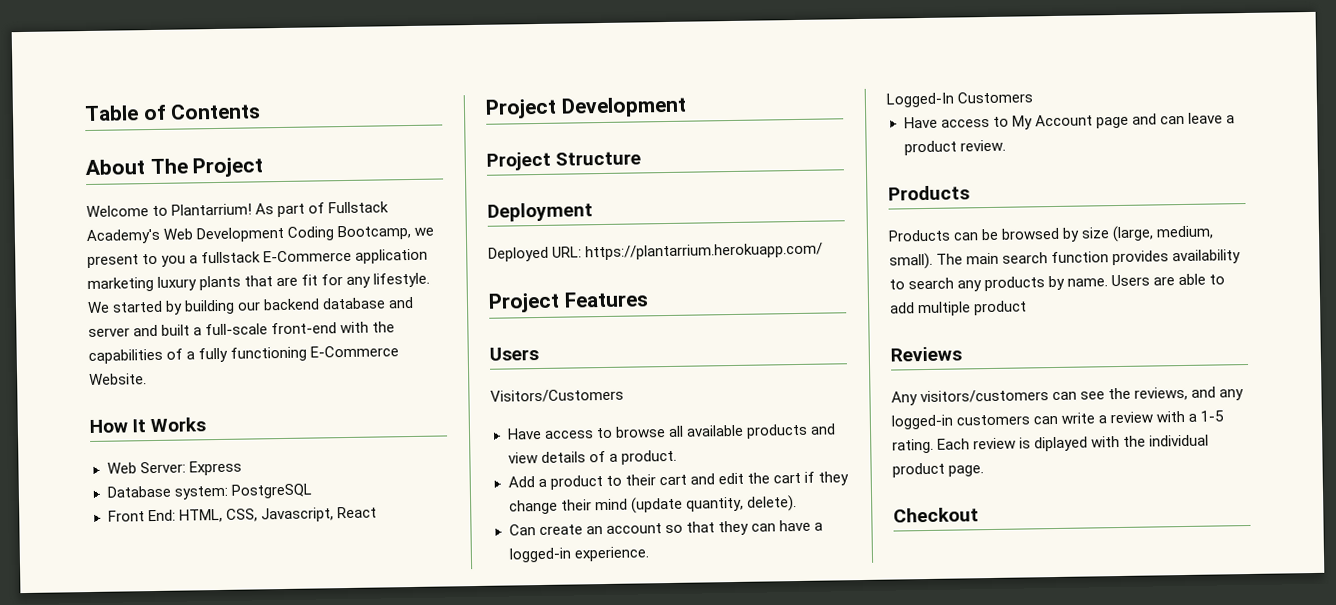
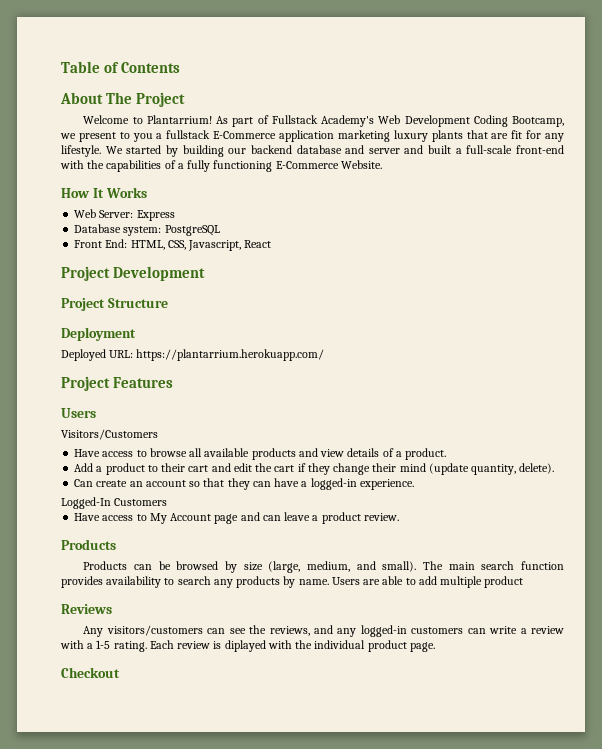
- Products can be browsed by size (large, medium, small).
+ Products can be browsed by size (large, medium, and small).

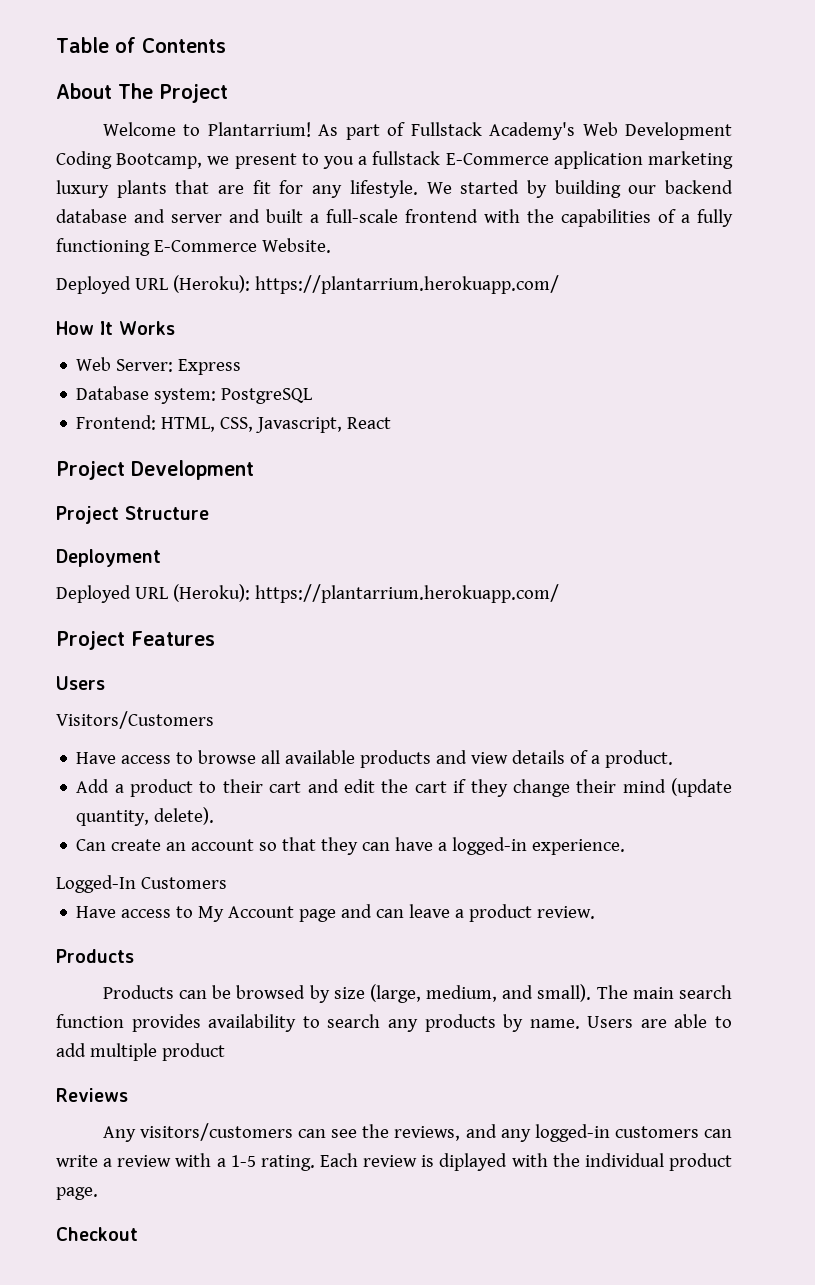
- We started by building our backend database and server and built a full-scale front-end with the capabilities of a fully functioning E-Commerce Website.
+ We started by building our backend database and server and built a full-scale frontend with the capabilities of a fully functioning E-Commerce Website.
+ Deployed URL (Heroku): https://plantarrium.herokuapp.com/
- Front End: HTML, CSS, Javascript, React
+ Frontend: HTML, CSS, Javascript, React
  Deployment
- Deployed URL: https://plantarrium.herokuapp.com/
+ Deployed URL (Heroku): https://plantarrium.herokuapp.com/

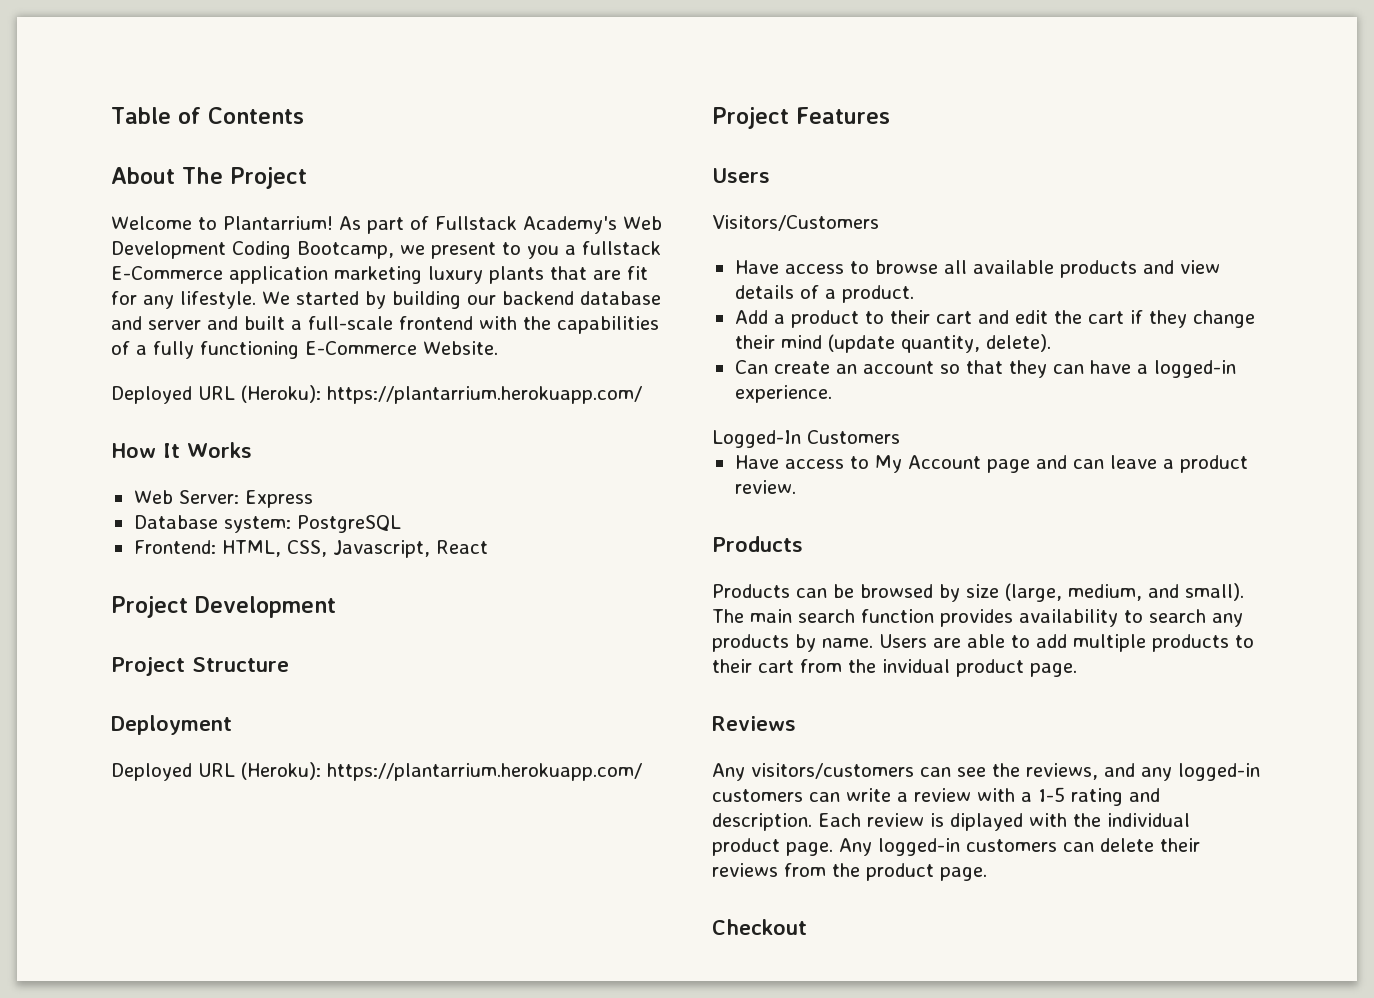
- Users are able to add multiple product
+ Users are able to add multiple products to their cart from the invidual product page.
- Any visitors/customers can see the reviews, and any logged-in customers can write a review with a 1-5 rating.
+ Any visitors/customers can see the reviews, and any logged-in customers can write a review with a 1-5 rating and description.
+ Any logged-in customers can delete their reviews from the product page.

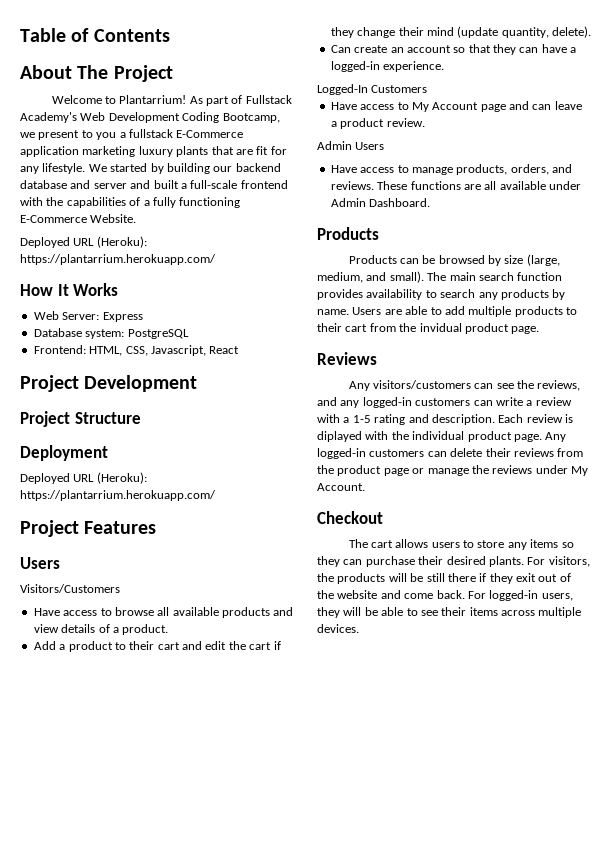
+ Admin Users
+ Have access to manage products, orders, and reviews. These functions are all available under Admin Dashboard.
- Any logged-in customers can delete their reviews from the product page.
+ Any logged-in customers can delete their reviews from the product page or manage the reviews under My Account.
  Checkout
+ The cart allows users to store any items so they can purchase their desired plants. For visitors, the products will be still there if they exit out of the website and come back. For logged-in users, they will be able to see their items across multiple devices.

